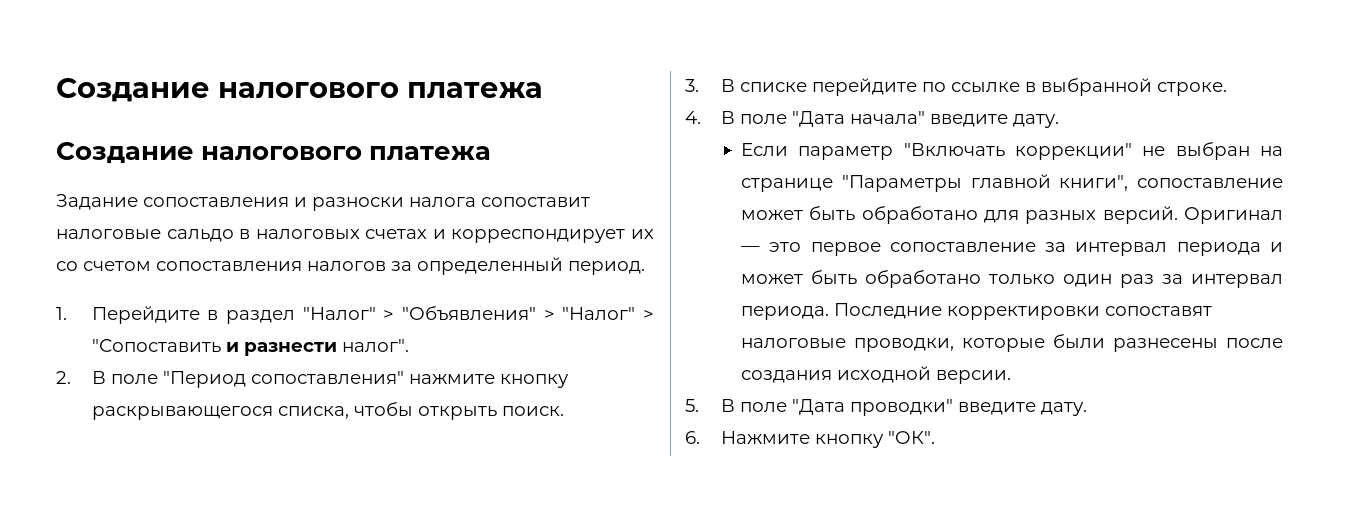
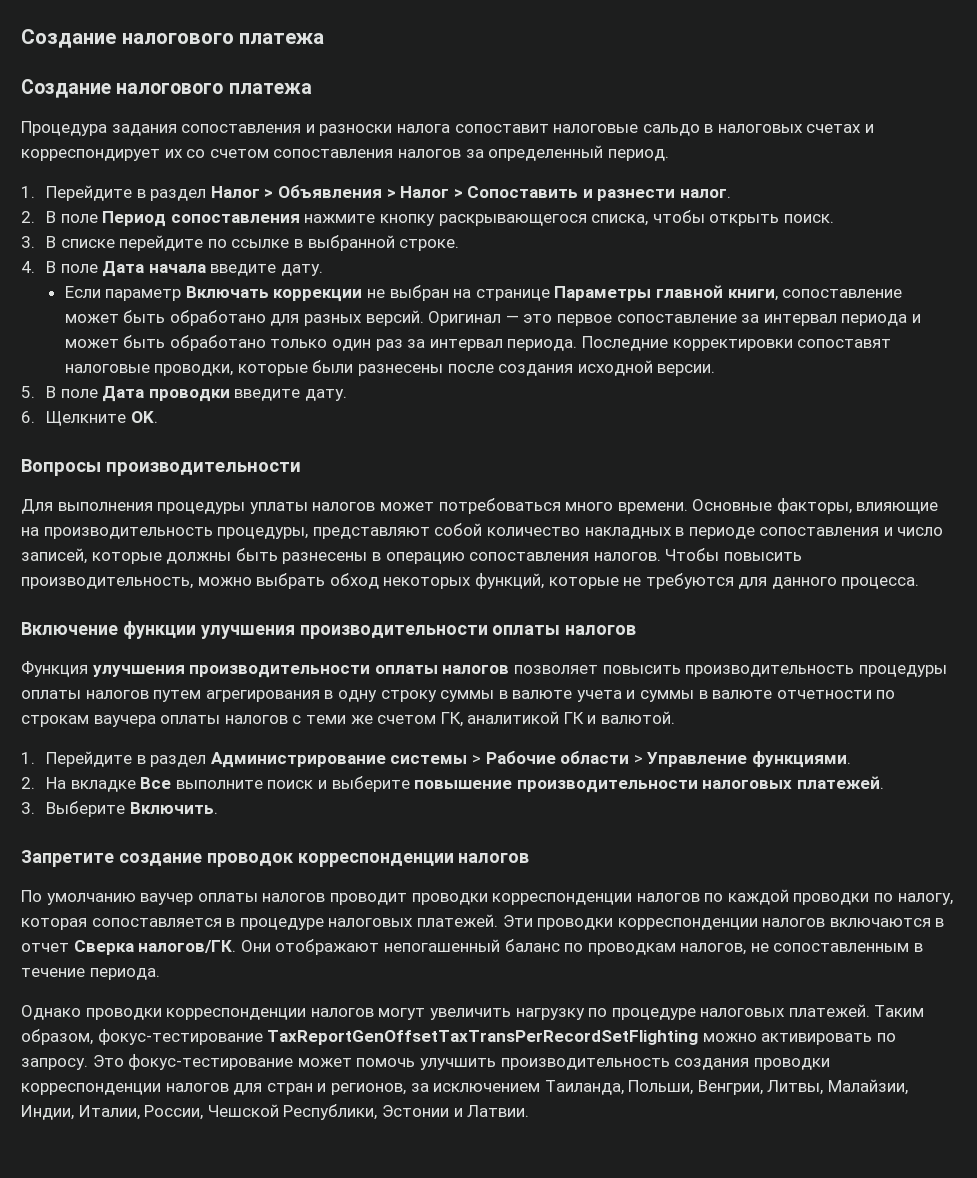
- Задание сопоставления и разноски налога сопоставит налоговые сальдо в налоговых счетах и корреспондирует их со счетом сопоставления налогов за определенный период.
+ Процедура задания сопоставления и разноски налога сопоставит налоговые сальдо в налоговых счетах и корреспондирует их со счетом сопоставления налогов за определенный период.
- 1. Перейдите в раздел "Налог" > "Объявления" > "Налог" > "Сопоставить и разнести налог".
+ 1. Перейдите в раздел Налог > Объявления > Налог > Сопоставить и разнести налог.
- 2. В поле "Период сопоставления" нажмите кнопку раскрывающегося списка, чтобы открыть поиск.
+ 2. В поле Период сопоставления нажмите кнопку раскрывающегося списка, чтобы открыть поиск.
- 4. В поле "Дата начала" введите дату.
+ 4. В поле Дата начала введите дату.
- Если параметр "Включать коррекции" не выбран на странице "Параметры главной книги", сопоставление может быть обработано для разных версий.
+ Если параметр Включать коррекции не выбран на странице Параметры главной книги, сопоставление может быть обработано для разных версий.
- 5. В поле "Дата проводки" введите дату.
+ 5. В поле Дата проводки введите дату.
- 6. Нажмите кнопку "OК".
+ 6. Щелкните OK.
+ Вопросы производительности
+ Для выполнения процедуры уплаты налогов может потребоваться много времени. Основные факторы, влияющие на производительность процедуры, представляют собой количество накладных в периоде сопоставления и число записей, которые должны быть разнесены в операцию сопоставления налогов. Чтобы повысить производительность, можно выбрать обход некоторых функций, которые не требуются для данного процесса.
+ Включение функции улучшения производительности оплаты налогов
+ Функция улучшения производительности оплаты налогов позволяет повысить производительность процедуры оплаты налогов путем агрегирования в одну строку суммы в валюте учета и суммы в валюте отчетности по строкам ваучера оплаты налогов с теми же счетом ГК, аналитикой ГК и валютой.
+ 1. Перейдите в раздел Администрирование системы > Рабочие области > Управление функциями.
+ 2. На вкладке Все выполните поиск и выберите повышение производительности налоговых платежей.
+ 3. Выберите Включить.
+ Запретите создание проводок корреспонденции налогов
+ По умолчанию ваучер оплаты налогов проводит проводки корреспонденции налогов по каждой проводки по налогу, которая сопоставляется в процедуре налоговых платежей. Эти проводки корреспонденции налогов включаются в отчет Сверка налогов/ГК. Они отображают непогашенный баланс по проводкам налогов, не сопоставленным в течение периода.
+ Однако проводки корреспонденции налогов могут увеличить нагрузку по процедуре налоговых платежей. Таким образом, фокус-тестирование TaxReportGenOffsetTaxTransPerRecordSetFlighting можно активировать по запросу. Это фокус-тестирование может помочь улучшить производительность создания проводки корреспонденции налогов для стран и регионов, за исключением Таиланда, Польши, Венгрии, Литвы, Малайзии, Индии, Италии, России, Чешской Республики, Эстонии и Латвии.

